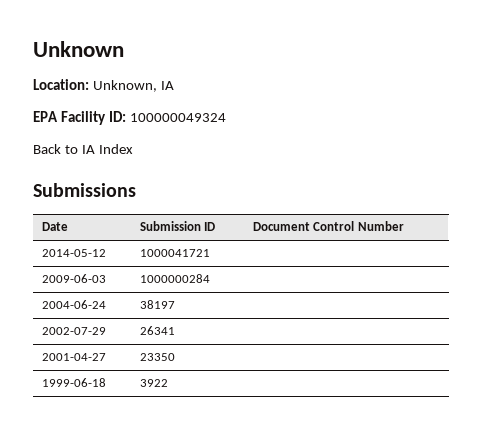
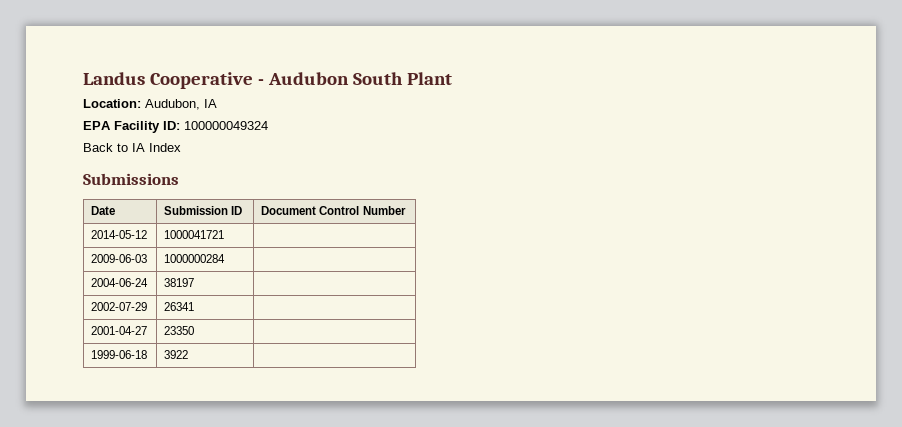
- Unknown
+ Landus Cooperative - Audubon South Plant
- Location: Unknown, IA
+ Location: Audubon, IA

